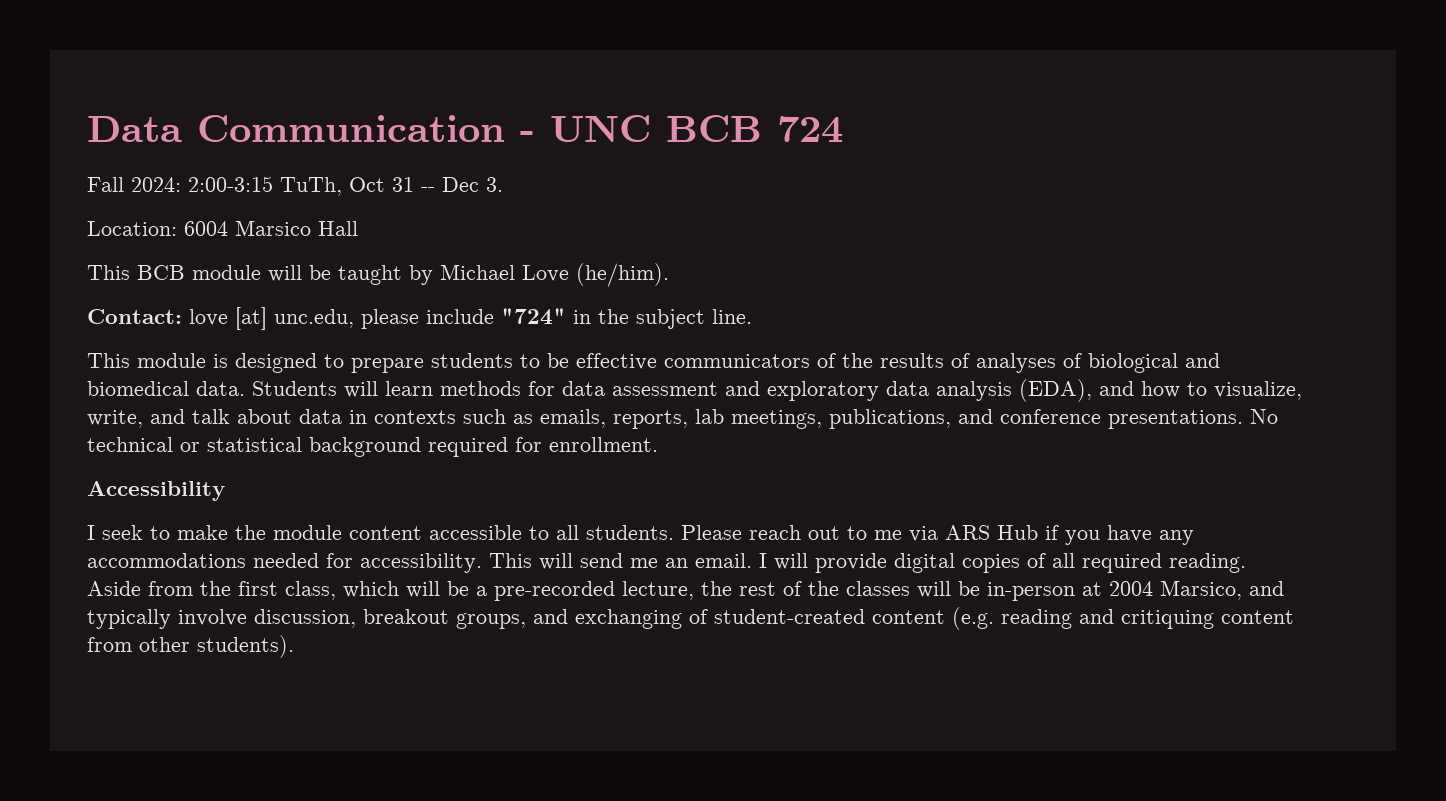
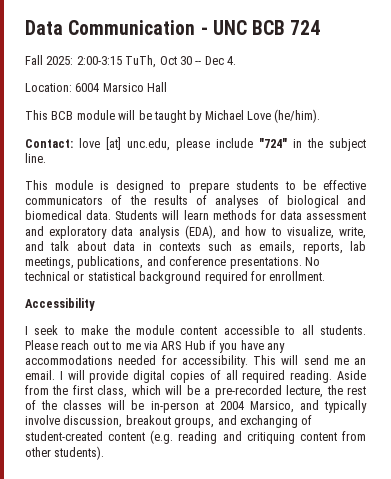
- Fall 2024: 2:00-3:15 TuTh, Oct 31 -- Dec 3.
+ Fall 2025: 2:00-3:15 TuTh, Oct 30 -- Dec 4.

